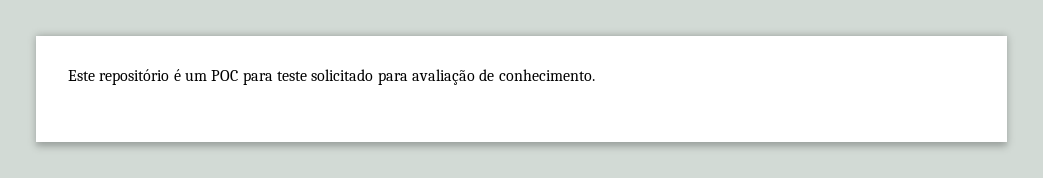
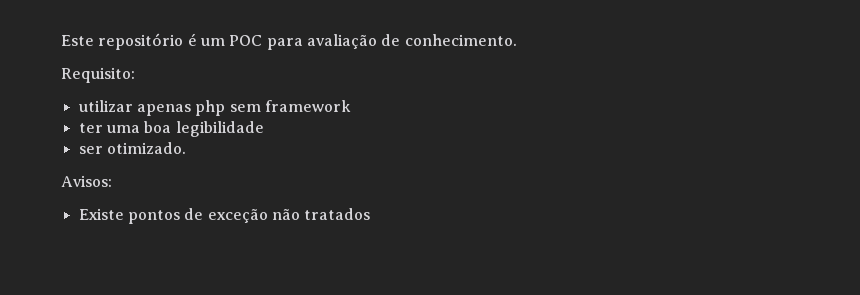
- Este repositório é um POC para teste solicitado para avaliação de conhecimento.
+ Este repositório é um POC para avaliação de conhecimento.
+ Requisito:
+ utilizar apenas php sem framework
+ ter uma boa legibilidade
+ ser otimizado.
+ Avisos:
+ Existe pontos de exceção não tratados

